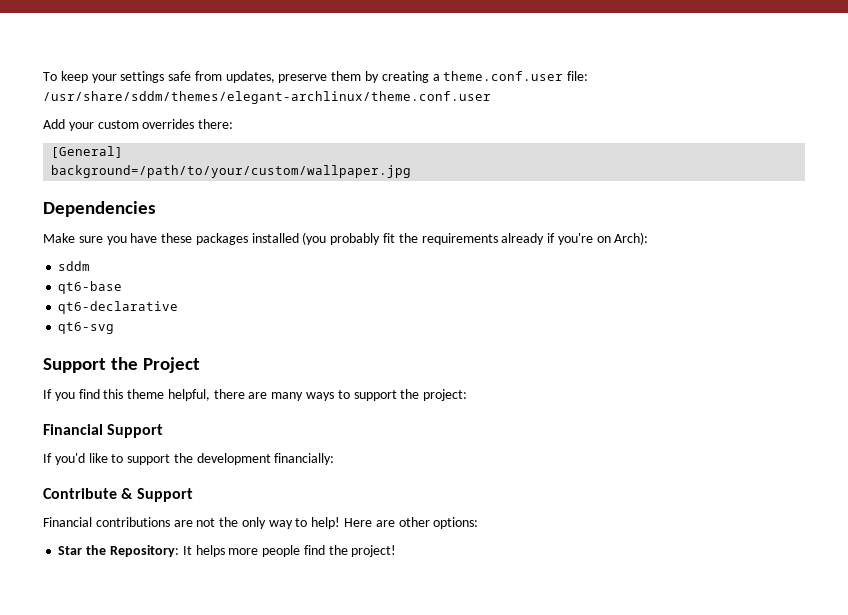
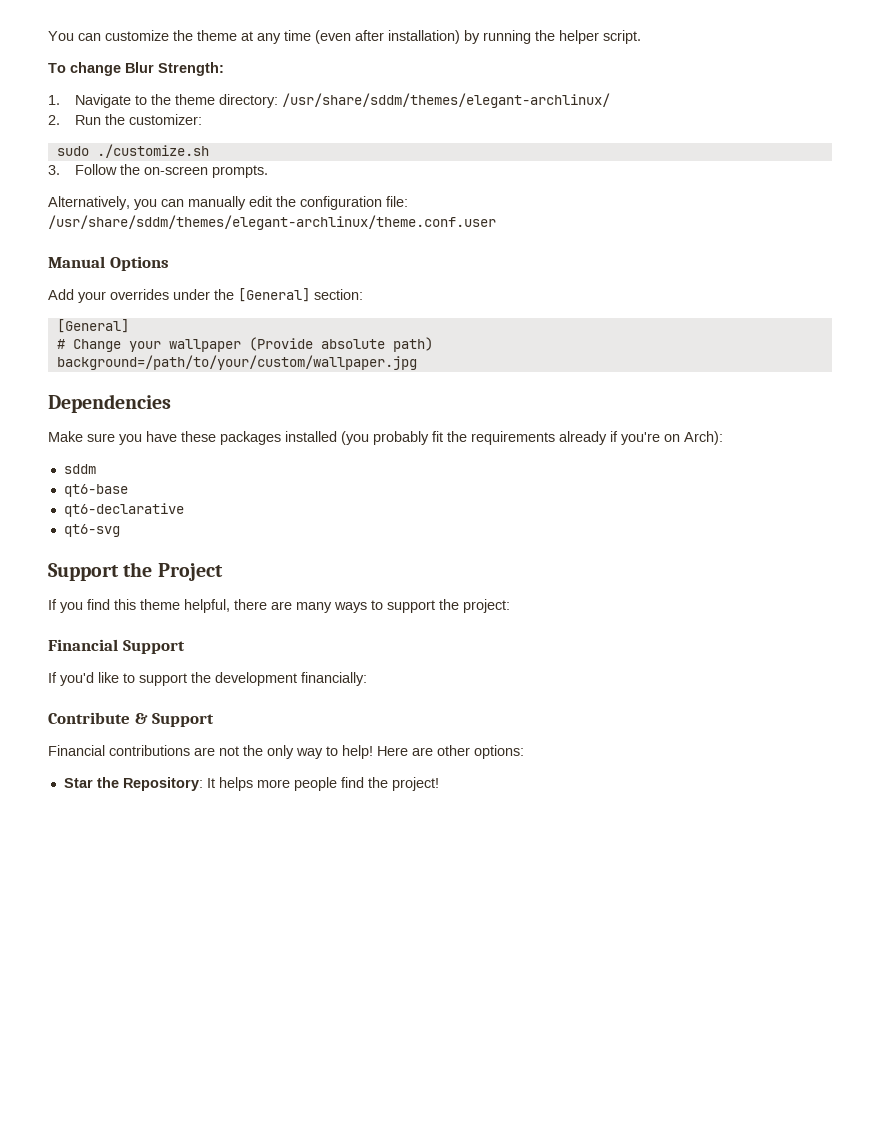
- To keep your settings safe from updates, preserve them by creating a theme.conf.user file: /usr/share/sddm/themes/elegant-archlinux/theme.conf.user
+ You can customize the theme at any time (even after installation) by running the helper script.
+ To change Blur Strength:
+ 1. Navigate to the theme directory: /usr/share/sddm/themes/elegant-archlinux/
+ 2. Run the customizer:
+ sudo ./customize.sh
+ 3. Follow the on-screen prompts.
+ Alternatively, you can manually edit the configuration file: /usr/share/sddm/themes/elegant-archlinux/theme.conf.user
+ Manual Options
- Add your custom overrides there:
+ Add your overrides under the [General] section:
  [General]
+ # Change your wallpaper (Provide absolute path)

